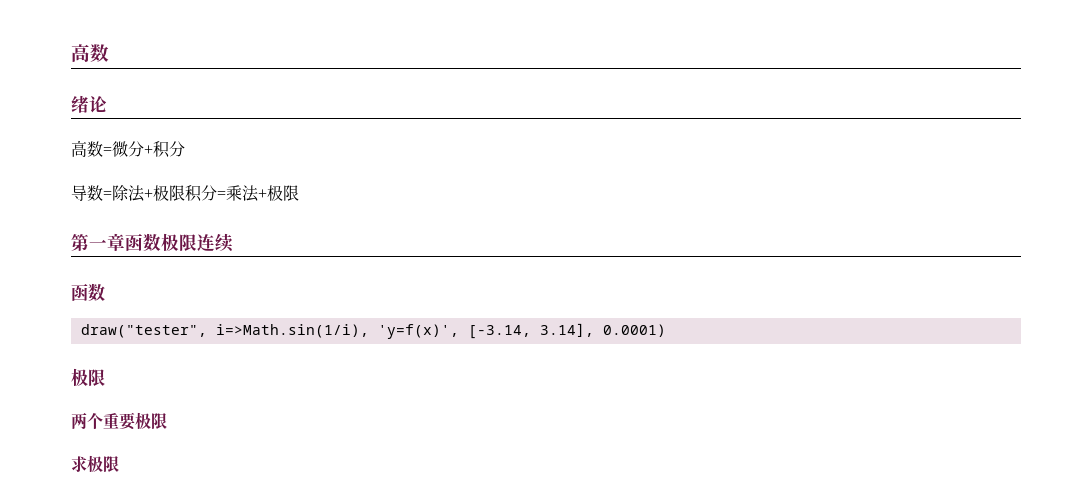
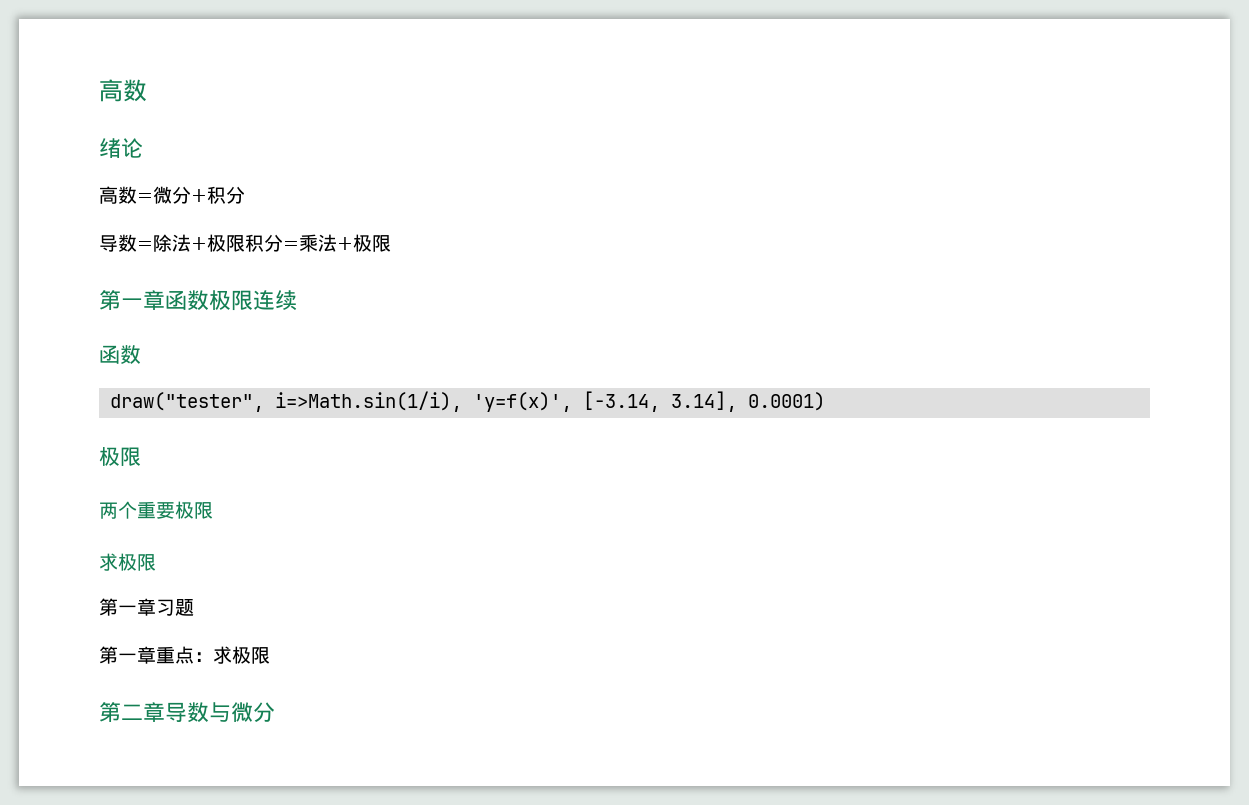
+ 第一章习题
+ 第一章重点：求极限
+ 第二章导数与微分

